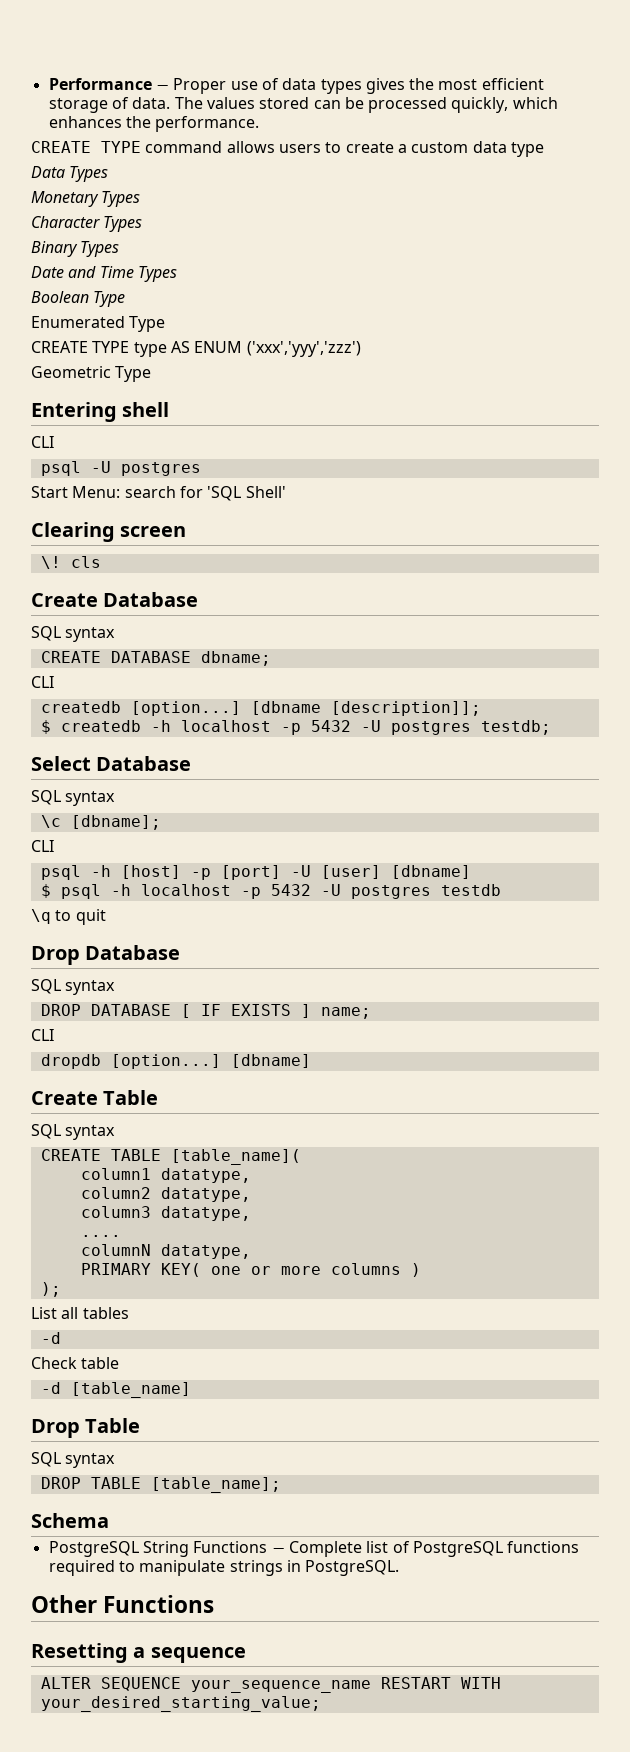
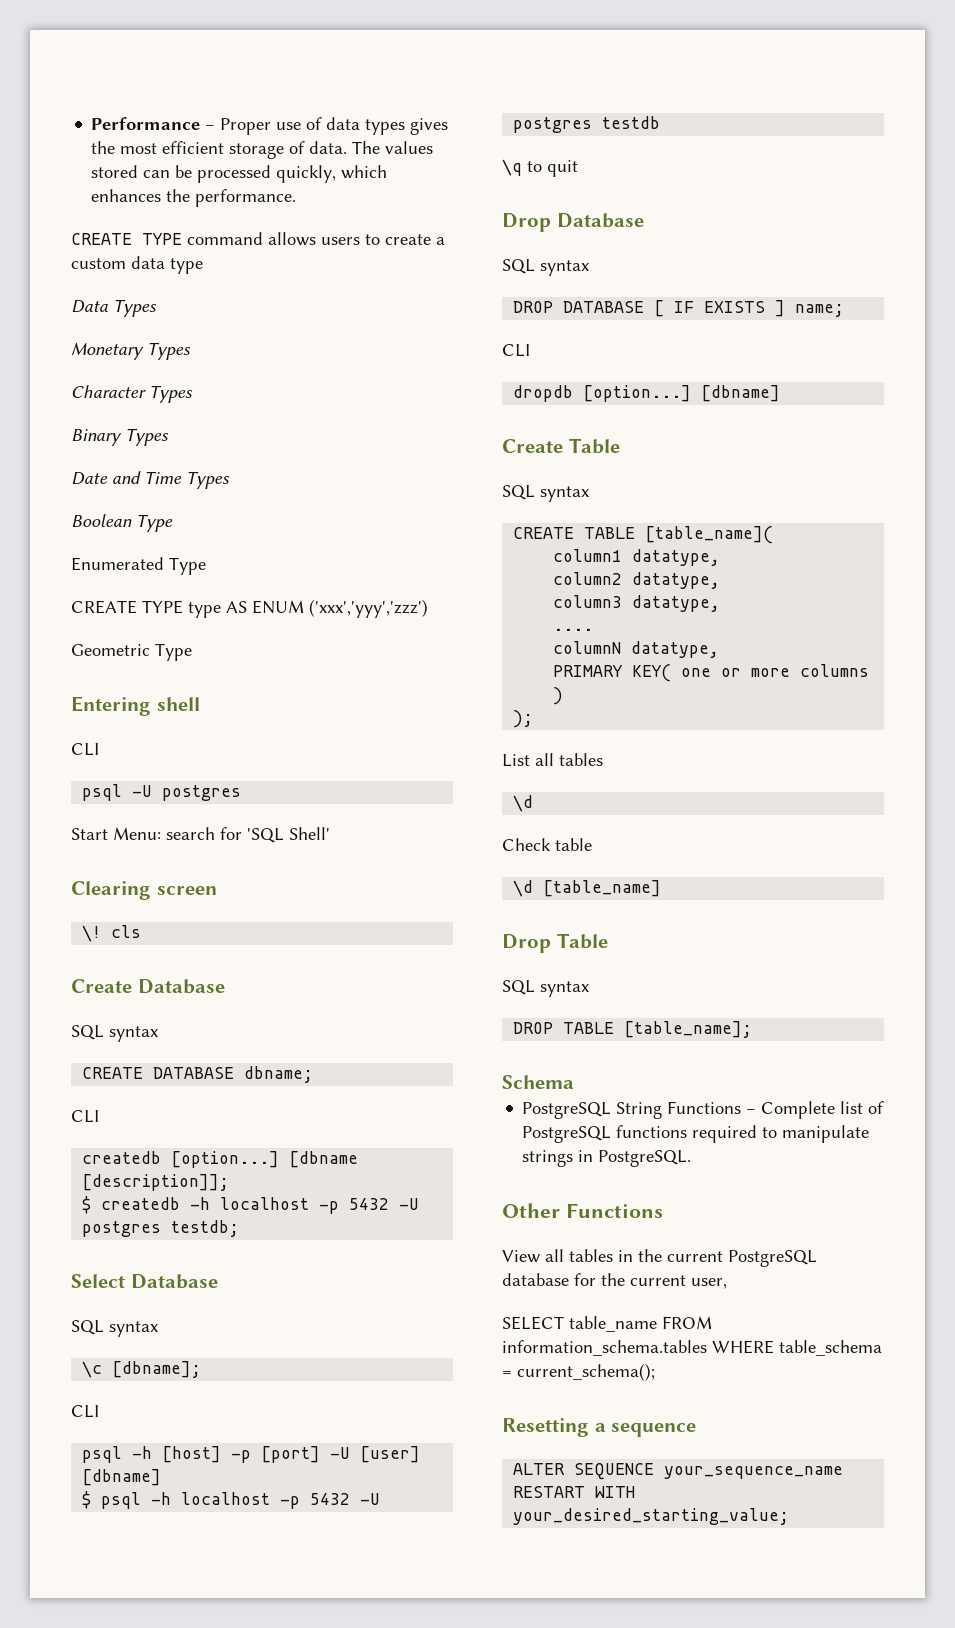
  List all tables
- -d
+ \d
- -d [table_name]
+ \d [table_name]
+ View all tables in the current PostgreSQL database for the current user,
+ SELECT table_name FROM information_schema.tables WHERE table_schema = current_schema();

